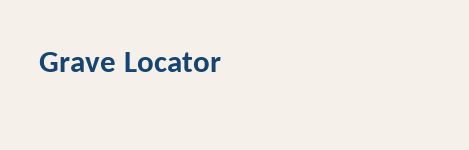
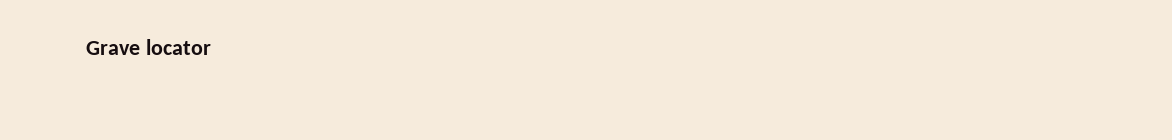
- Grave Locator
+ Grave locator

